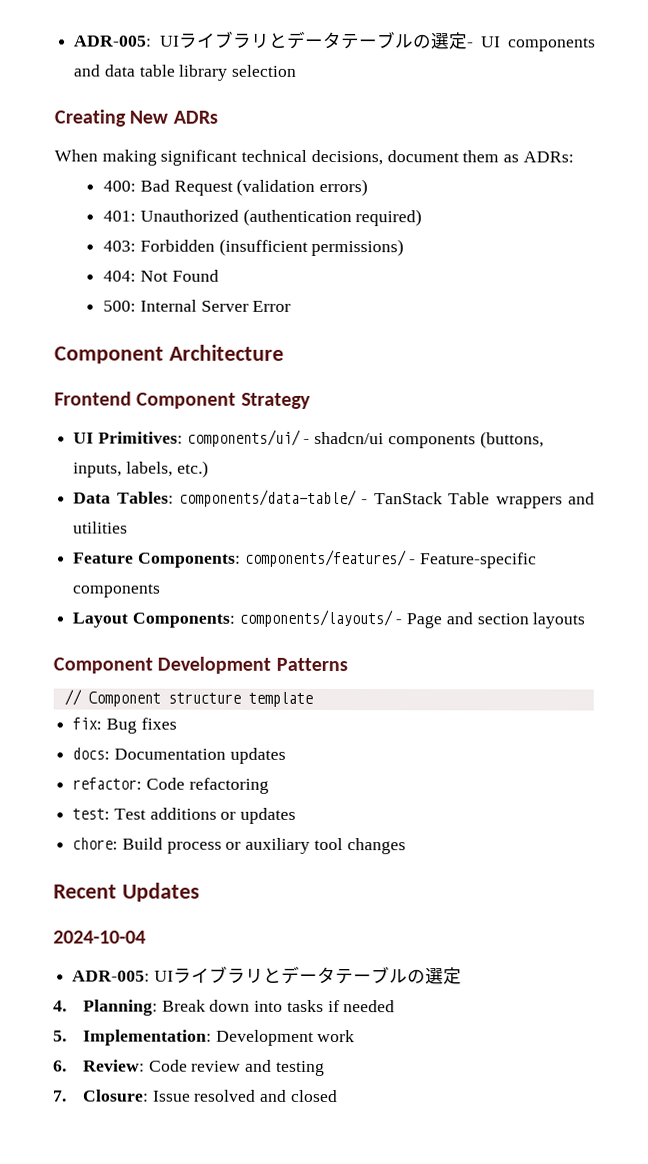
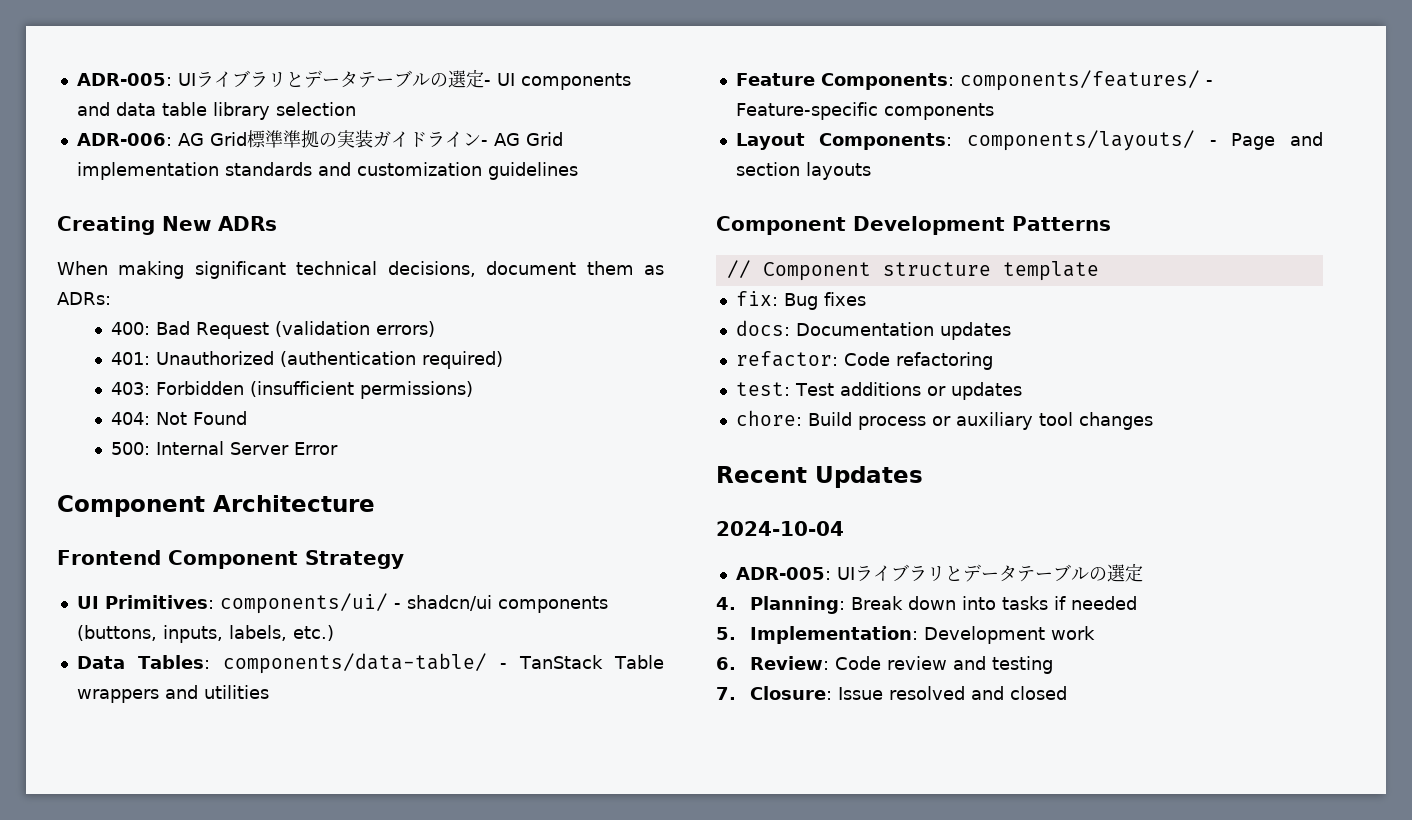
+ ADR-006: AG Grid標準準拠の実装ガイドライン- AG Grid implementation standards and customization guidelines

